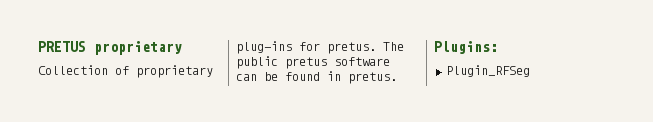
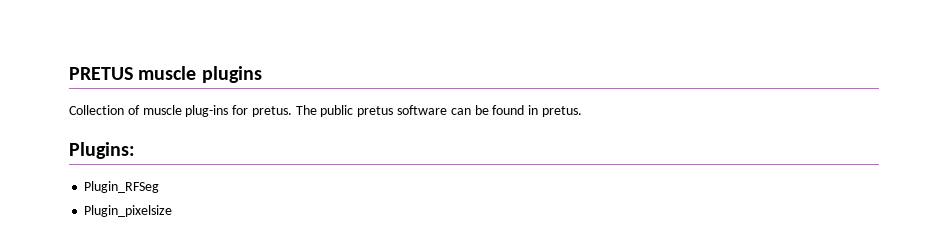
- PRETUS proprietary
+ PRETUS muscle plugins
- Collection of proprietary plug-ins for pretus.
+ Collection of muscle plug-ins for pretus.
+ Plugin_pixelsize

